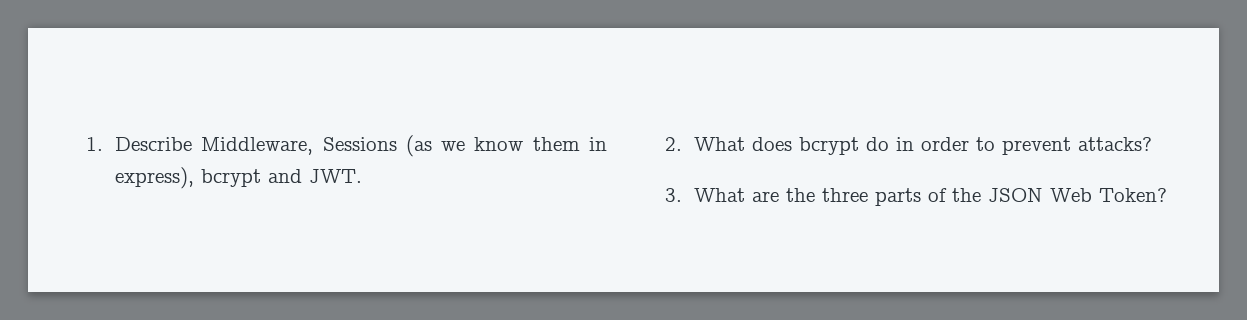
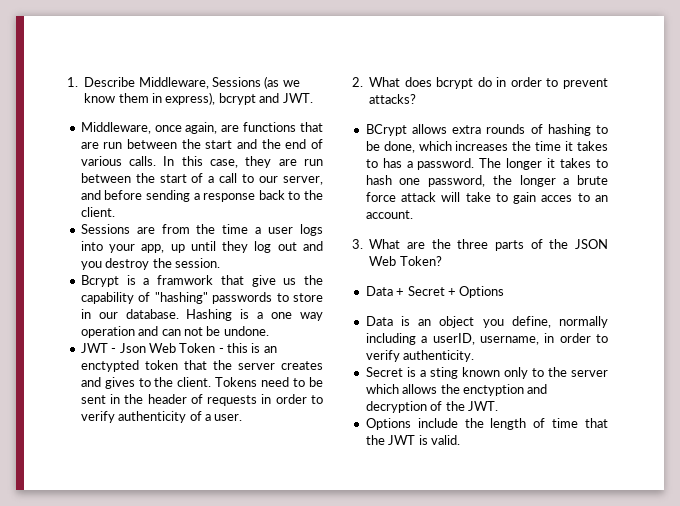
+ Middleware, once again, are functions that are run between the start and the end of various calls. In this case, they are run between the start of a call to our server, and before sending a response back to the client.
+ Sessions are from the time a user logs into your app, up until they log out and you destroy the session.
+ Bcrypt is a framwork that give us the capability of "hashing" passwords to store in our database. Hashing is a one way operation and can not be undone.
+ JWT - Json Web Token - this is an enctypted token that the server creates and gives to the client. Tokens need to be sent in the header of requests in order to verify authenticity of a user.
+ BCrypt allows extra rounds of hashing to be done, which increases the time it takes to has a password. The longer it takes to hash one password, the longer a brute force attack will take to gain acces to an account.
+ Data + Secret + Options
+ Data is an object you define, normally including a userID, username, in order to verify authenticity.
+ Secret is a sting known only to the server which allows the enctyption and decryption of the JWT.
+ Options include the length of time that the JWT is valid.

